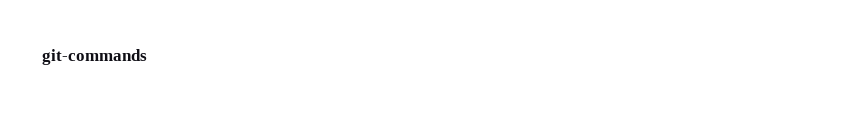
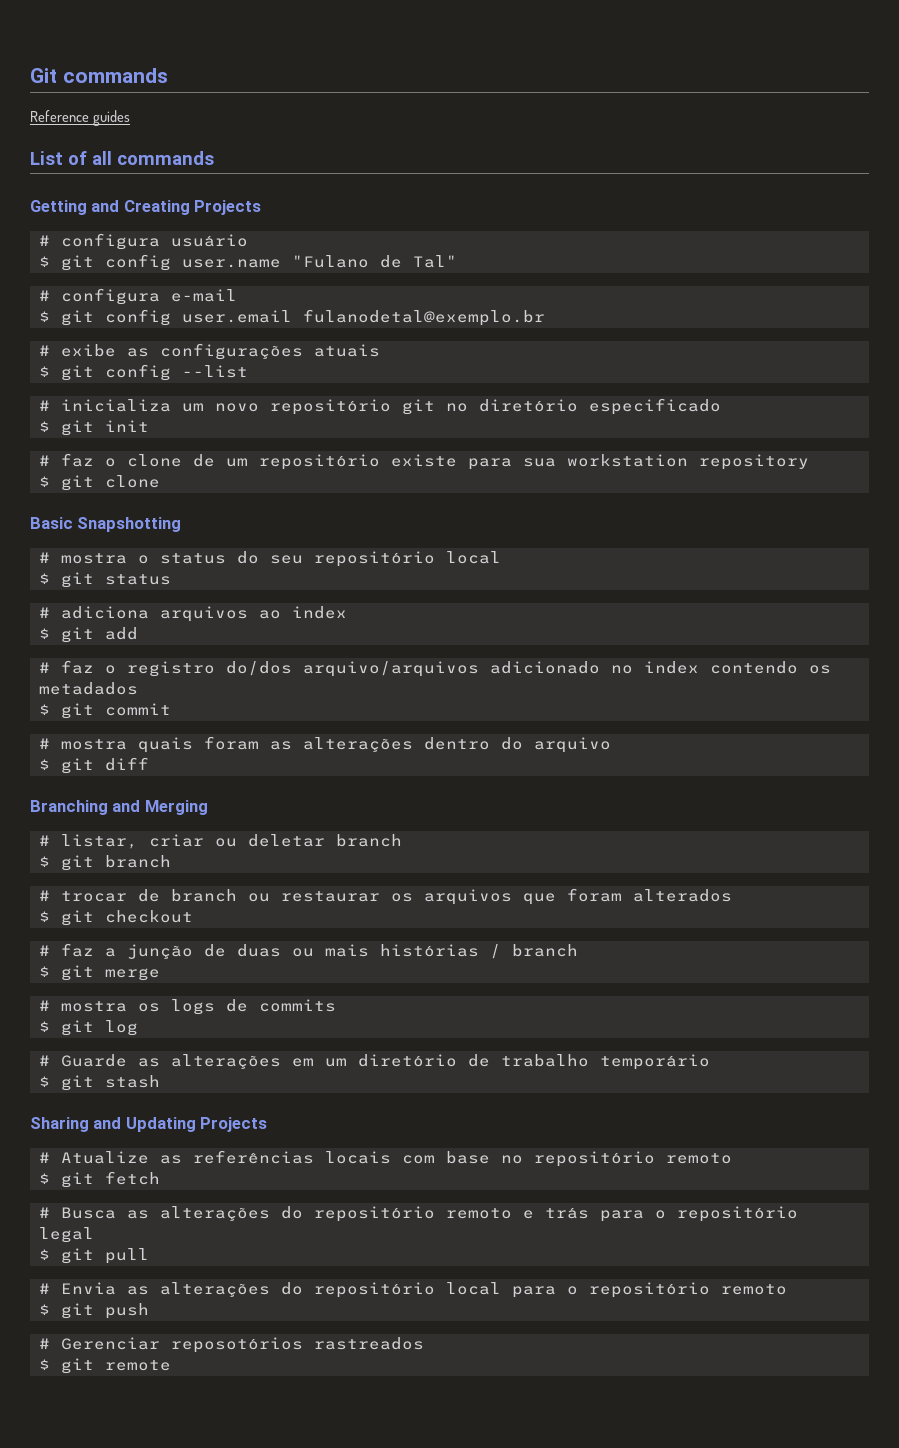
- git-commands
+ Git commands
+ Reference guides
+ List of all commands
+ Getting and Creating Projects
+ # configura usuário
+ $ git config user.name "Fulano de Tal"
+ # configura e-mail
+ $ git config user.email fulanodetal@exemplo.br
+ # exibe as configurações atuais
+ $ git config --list
+ # inicializa um novo repositório git no diretório especificado
+ $ git init
+ # faz o clone de um repositório existe para sua workstation repository
+ $ git clone
+ Basic Snapshotting
+ # mostra o status do seu repositório local
+ $ git status
+ # adiciona arquivos ao index
+ $ git add
+ # faz o registro do/dos arquivo/arquivos adicionado no index contendo os metadados
+ $ git commit
+ # mostra quais foram as alterações dentro do arquivo
+ $ git diff
+ Branching and Merging
+ # listar, criar ou deletar branch
+ $ git branch
+ # trocar de branch ou restaurar os arquivos que foram alterados
+ $ git checkout
+ # faz a junção de duas ou mais histórias / branch
+ $ git merge
+ # mostra os logs de commits
+ $ git log
+ # Guarde as alterações em um diretório de trabalho temporário
+ $ git stash
+ Sharing and Updating Projects
+ # Atualize as referências locais com base no repositório remoto
+ $ git fetch
+ # Busca as alterações do repositório remoto e trás para o repositório legal
+ $ git pull
+ # Envia as alterações do repositório local para o repositório remoto
+ $ git push
+ # Gerenciar reposotórios rastreados
+ $ git remote

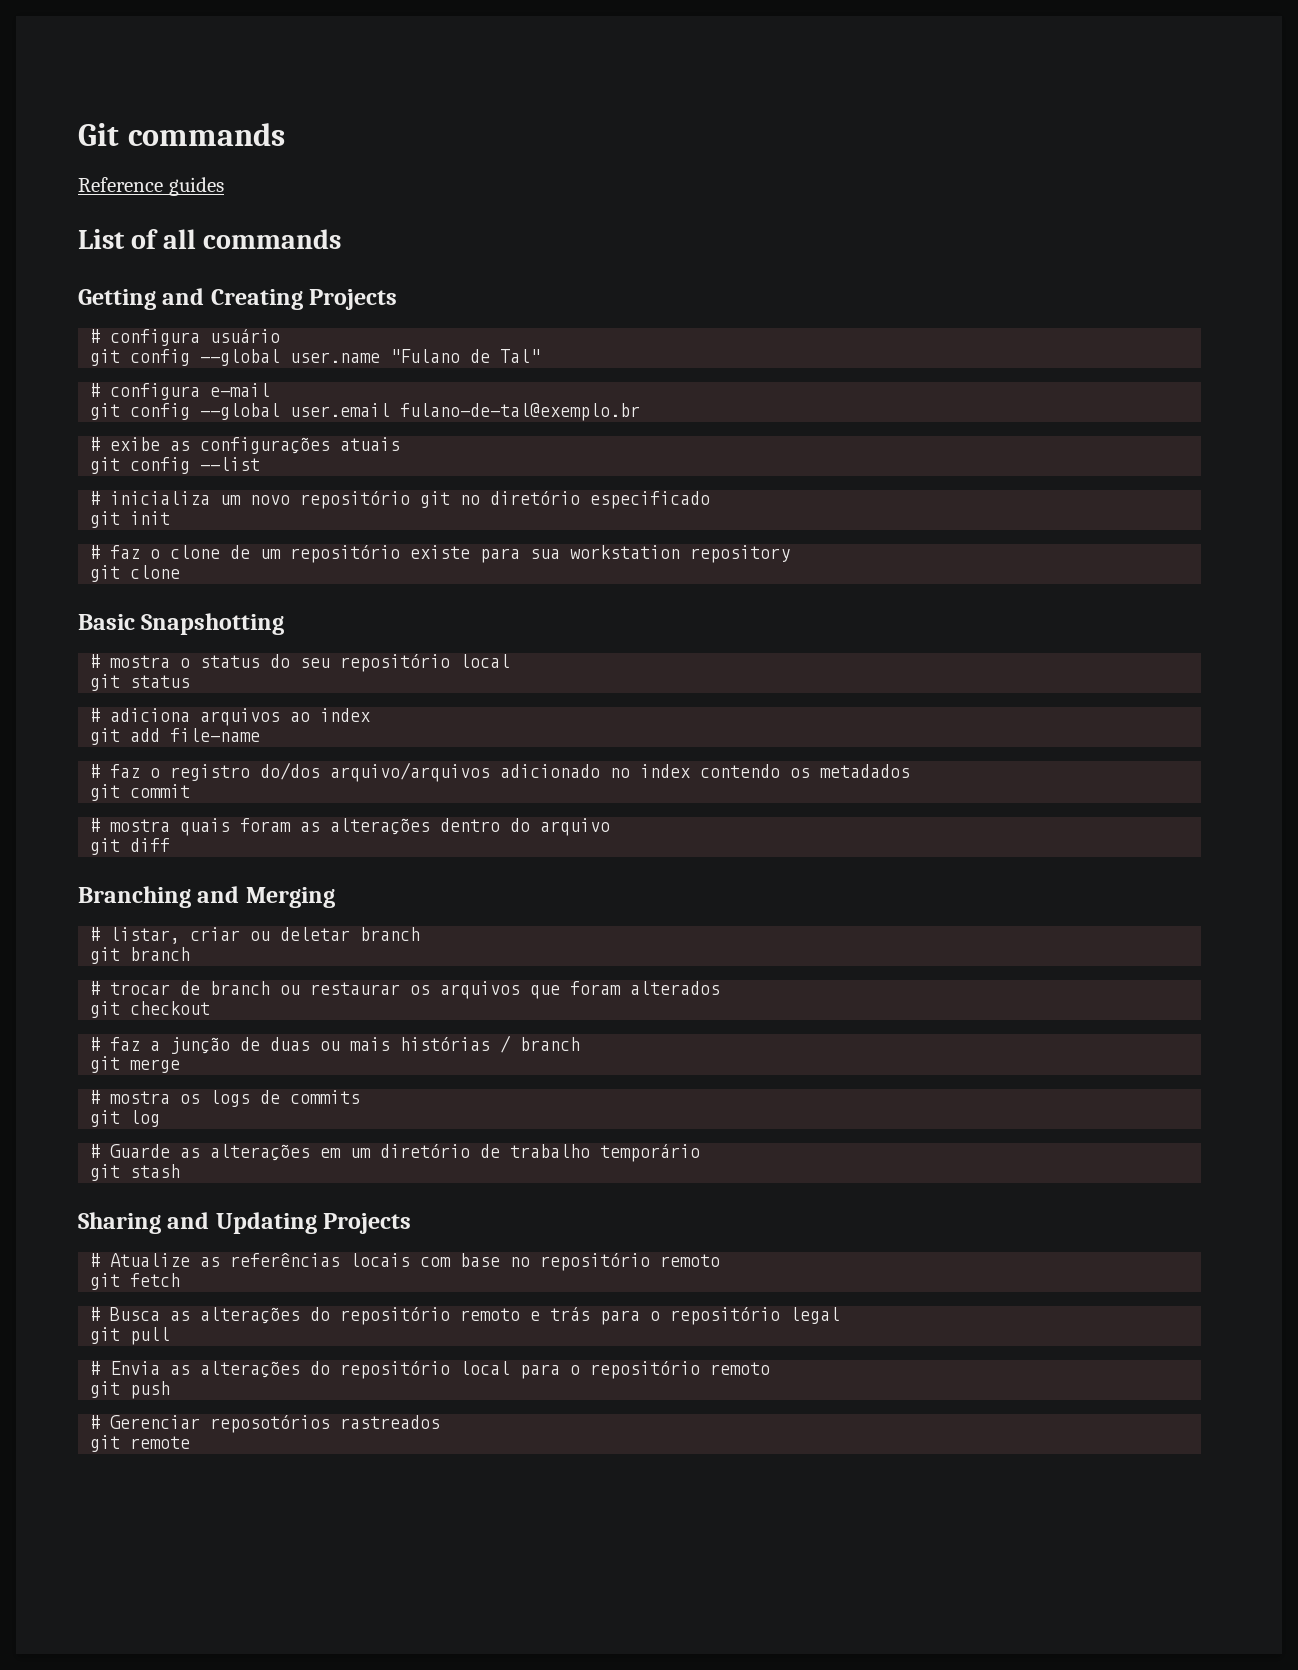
- $ git config user.name "Fulano de Tal"
+ git config --global user.name "Fulano de Tal"
- $ git config user.email fulanodetal@exemplo.br
+ git config --global user.email fulano-de-tal@exemplo.br
- $ git config --list
+ git config --list
- $ git init
+ git init
- $ git clone
+ git clone
- $ git status
+ git status
- $ git add
+ git add file-name
- $ git commit
+ git commit
- $ git diff
+ git diff
- $ git branch
+ git branch
- $ git checkout
+ git checkout
- $ git merge
+ git merge
- $ git log
+ git log
- $ git stash
+ git stash
- $ git fetch
+ git fetch
- $ git pull
+ git pull
- $ git push
+ git push
- $ git remote
+ git remote

